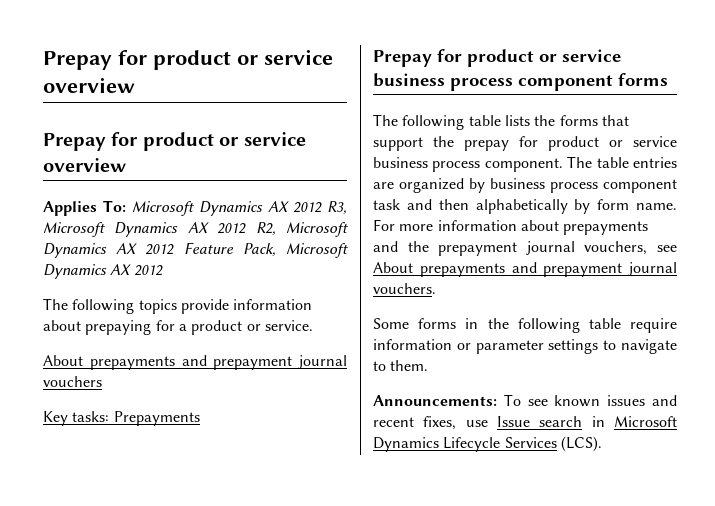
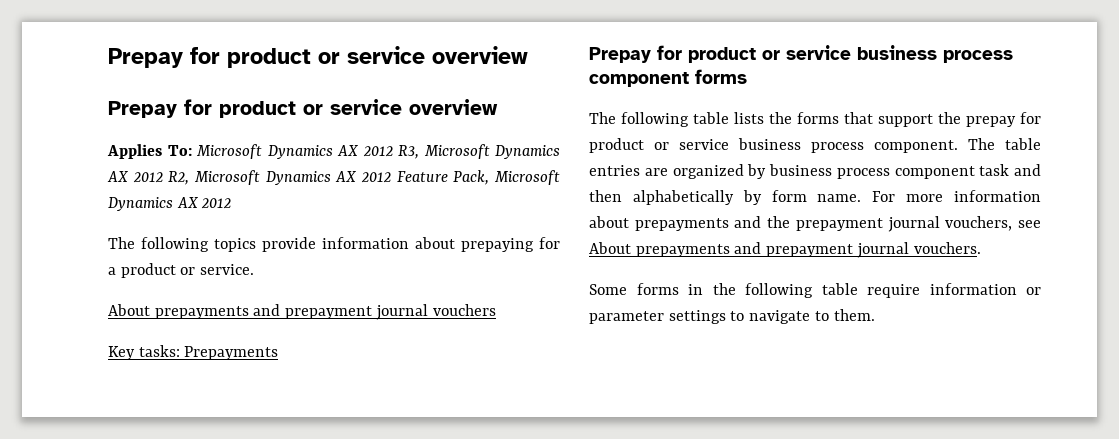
- Announcements: To see known issues and recent fixes, use Issue search in Microsoft Dynamics Lifecycle Services (LCS).

